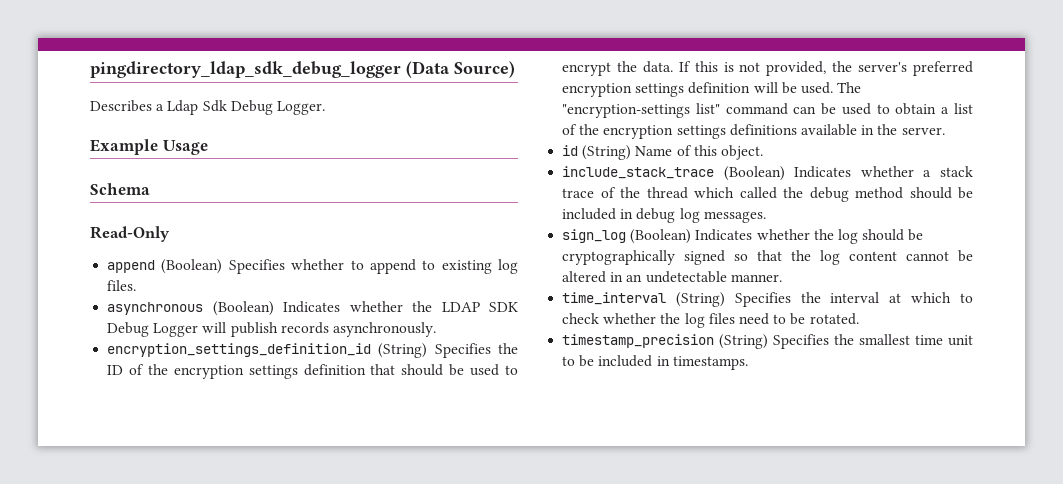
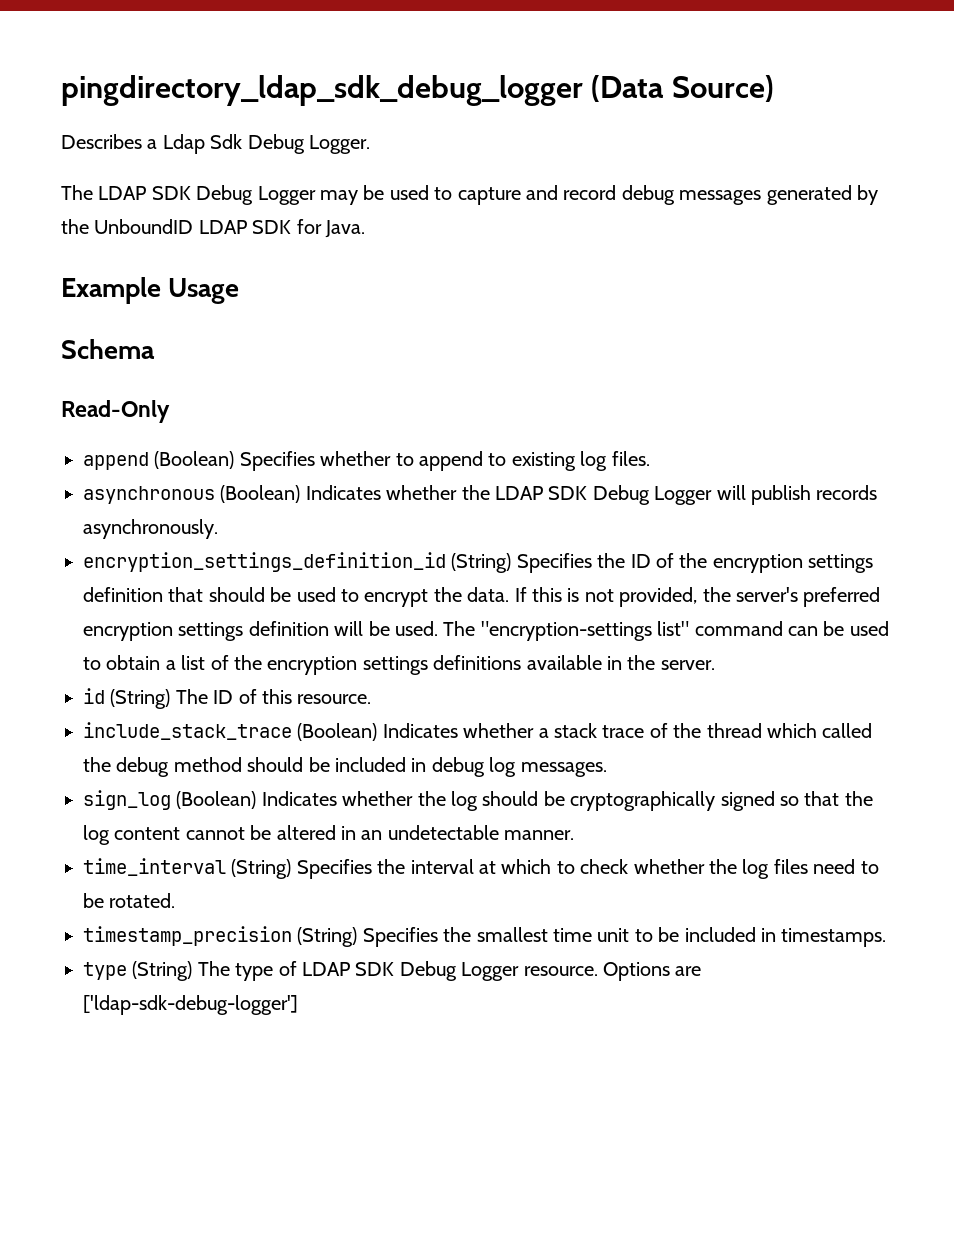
+ The LDAP SDK Debug Logger may be used to capture and record debug messages generated by the UnboundID LDAP SDK for Java.
- id (String) Name of this object.
+ id (String) The ID of this resource.
+ type (String) The type of LDAP SDK Debug Logger resource. Options are ['ldap-sdk-debug-logger']

